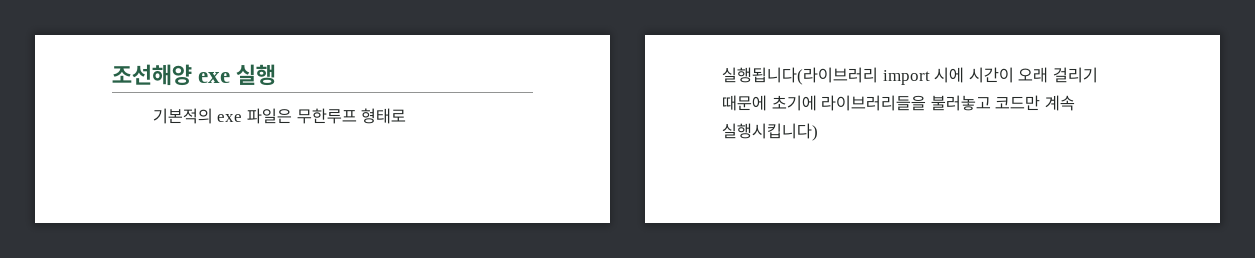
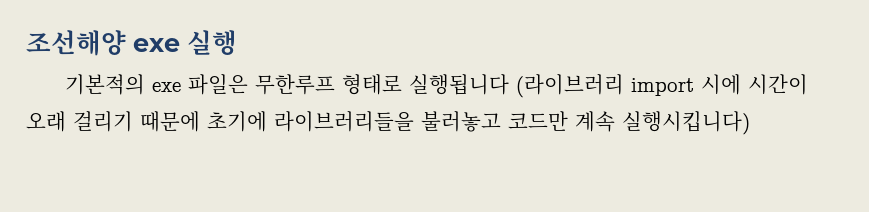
- 기본적의 exe 파일은 무한루프 형태로 실행됩니다(라이브러리 import 시에 시간이 오래 걸리기 때문에 초기에 라이브러리들을 불러놓고 코드만 계속 실행시킵니다)
+ 기본적의 exe 파일은 무한루프 형태로 실행됩니다 (라이브러리 import 시에 시간이 오래 걸리기 때문에 초기에 라이브러리들을 불러놓고 코드만 계속 실행시킵니다)

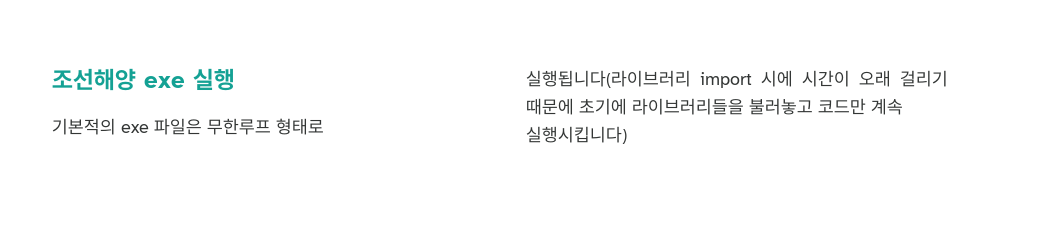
- 기본적의 exe 파일은 무한루프 형태로 실행됩니다 (라이브러리 import 시에 시간이 오래 걸리기 때문에 초기에 라이브러리들을 불러놓고 코드만 계속 실행시킵니다)
+ 기본적의 exe 파일은 무한루프 형태로 실행됩니다(라이브러리 import 시에 시간이 오래 걸리기 때문에 초기에 라이브러리들을 불러놓고 코드만 계속 실행시킵니다)

